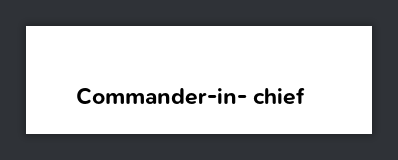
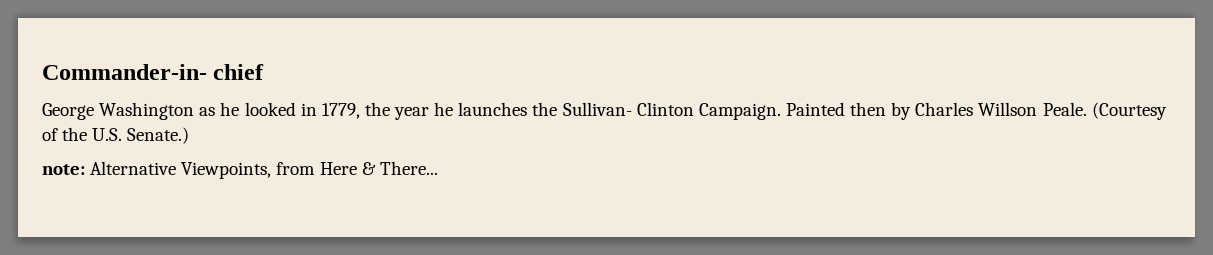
+ George Washington as he looked in 1779, the year he launches the Sullivan- Clinton Campaign. Painted then by Charles Willson Peale. (Courtesy of the U.S. Senate.)
+ note: Alternative Viewpoints, from Here & There...

